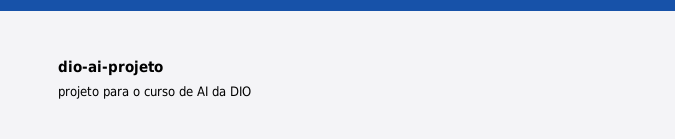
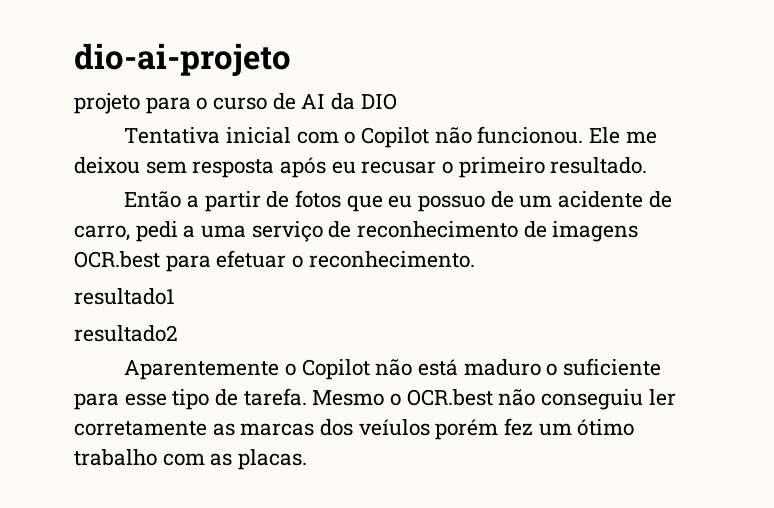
+ Tentativa inicial com o Copilot não funcionou. Ele me deixou sem resposta após eu recusar o primeiro resultado.
+ Então a partir de fotos que eu possuo de um acidente de carro, pedi a uma serviço de reconhecimento de imagens OCR.best para efetuar o reconhecimento.
+ resultado1
+ resultado2
+ Aparentemente o Copilot não está maduro o suficiente para esse tipo de tarefa. Mesmo o OCR.best não conseguiu ler corretamente as marcas dos veíulos porém fez um ótimo trabalho com as placas.

